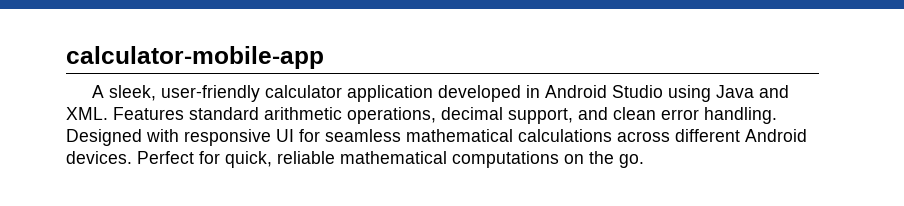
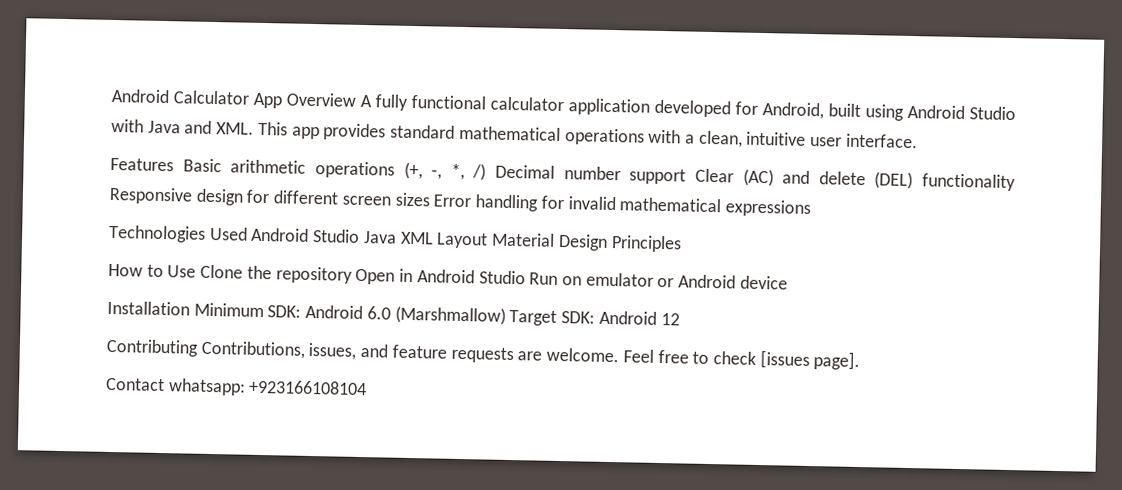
- calculator-mobile-app
- A sleek, user-friendly calculator application developed in Android Studio using Java and XML. Features standard arithmetic operations, decimal support, and clean error handling. Designed with responsive UI for seamless mathematical calculations across different Android devices. Perfect for quick, reliable mathematical computations on the go.
+ Android Calculator App Overview A fully functional calculator application developed for Android, built using Android Studio with Java and XML. This app provides standard mathematical operations with a clean, intuitive user interface.
+ Features Basic arithmetic operations (+, -, *, /) Decimal number support Clear (AC) and delete (DEL) functionality Responsive design for different screen sizes Error handling for invalid mathematical expressions
+ Technologies Used Android Studio Java XML Layout Material Design Principles
+ How to Use Clone the repository Open in Android Studio Run on emulator or Android device
+ Installation Minimum SDK: Android 6.0 (Marshmallow) Target SDK: Android 12
+ Contributing Contributions, issues, and feature requests are welcome. Feel free to check [issues page].
+ Contact whatsapp: +923166108104

